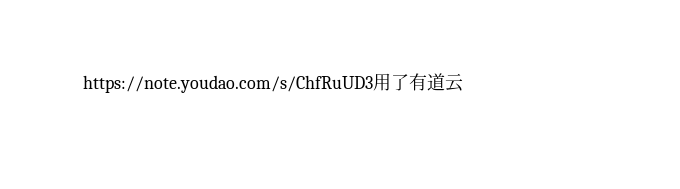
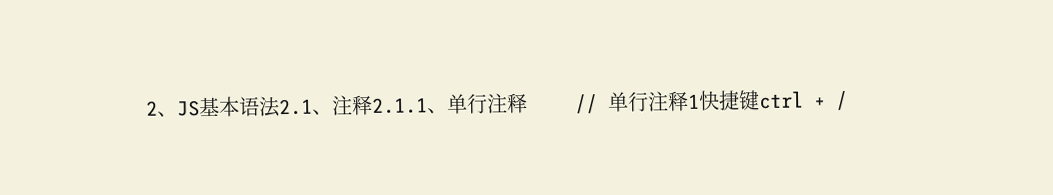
- https://note.youdao.com/s/ChfRuUD3用了有道云
+ 2、JS基本语法2.1、注释2.1.1、单行注释 // 单行注释1快捷键ctrl + /

